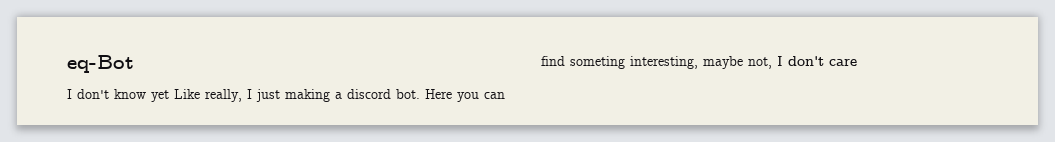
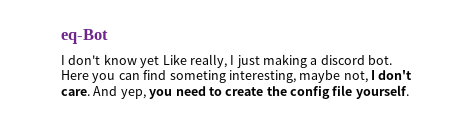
- Here you can find someting interesting, maybe not, I don't care
+ Here you can find someting interesting, maybe not, I don't care. And yep, you need to create the config file yourself.

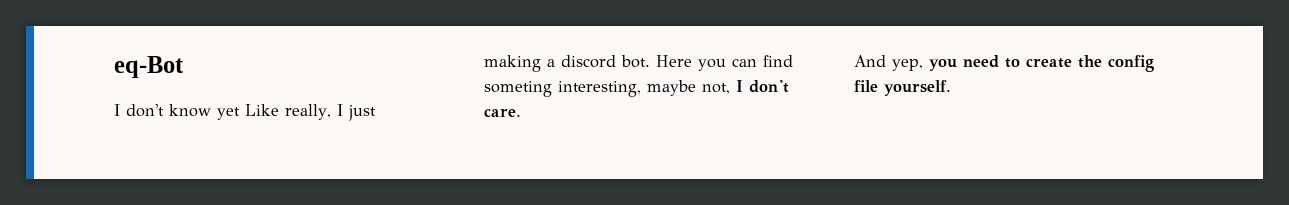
- Here you can find someting interesting, maybe not, I don't care. And yep, you need to create the config file yourself.
+ Here you can find someting interesting, maybe not, I don't care.
+ And yep, you need to create the config file yourself.

